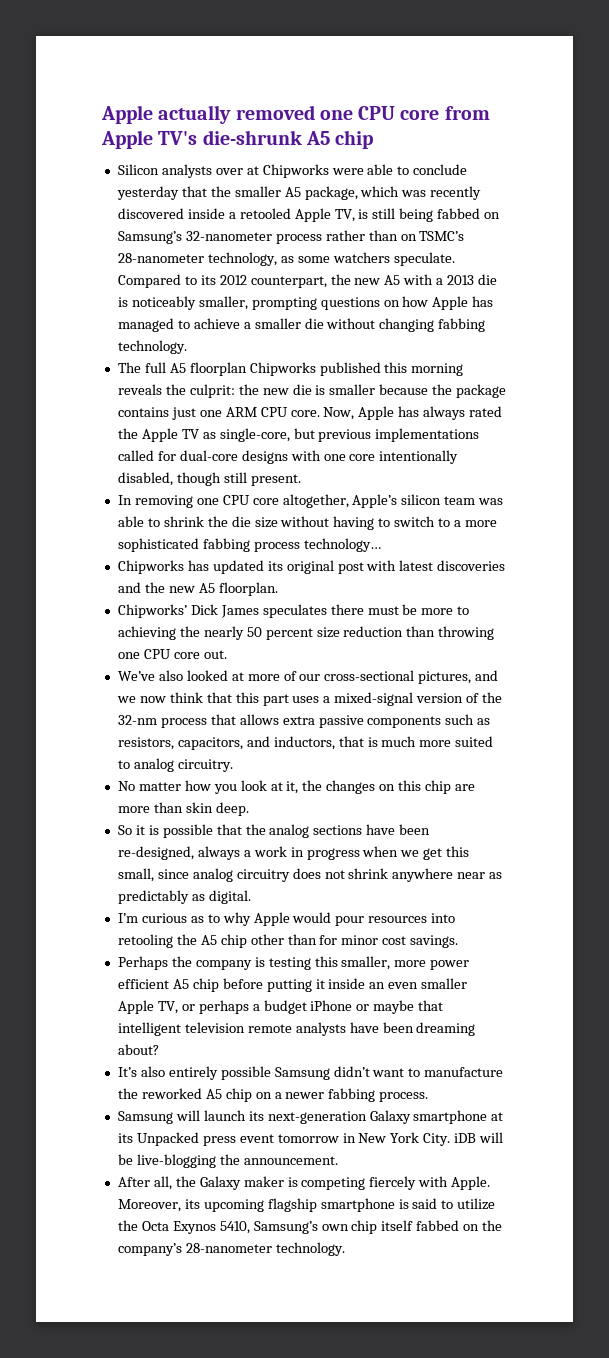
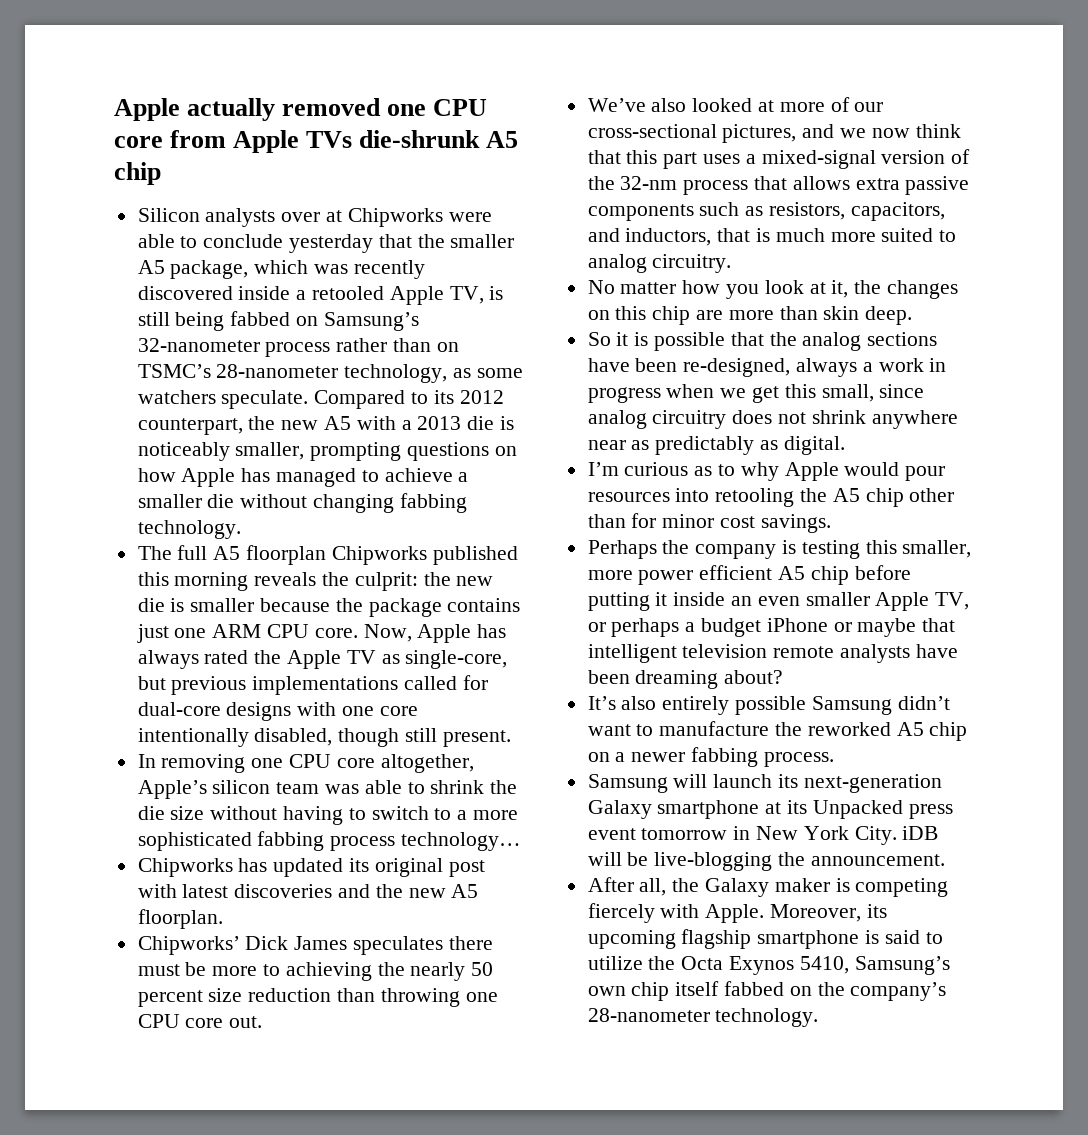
- Apple actually removed one CPU core from Apple TV's die-shrunk A5 chip
+ Apple actually removed one CPU core from Apple TVs die-shrunk A5 chip

